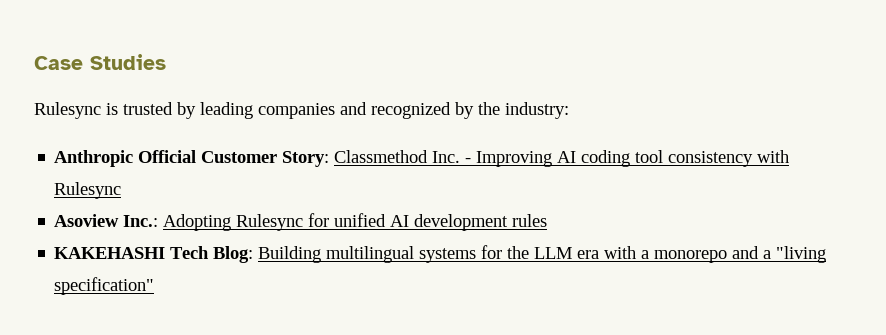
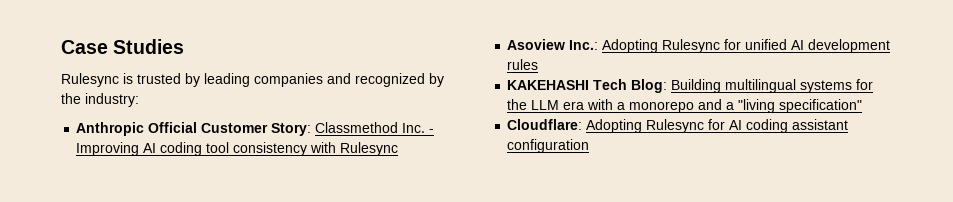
+ Cloudflare: Adopting Rulesync for AI coding assistant configuration

